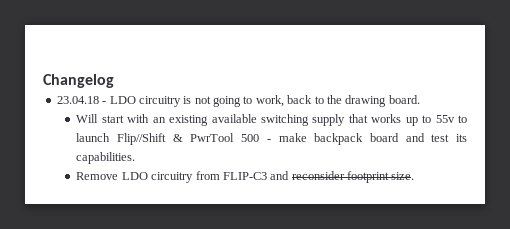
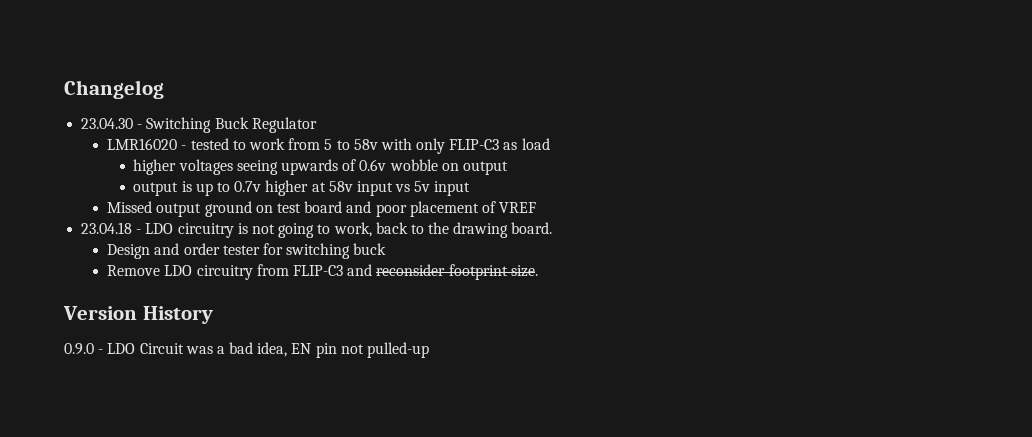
+ 23.04.30 - Switching Buck Regulator
+ LMR16020 - tested to work from 5 to 58v with only FLIP-C3 as load
+ higher voltages seeing upwards of 0.6v wobble on output
+ output is up to 0.7v higher at 58v input vs 5v input
+ Missed output ground on test board and poor placement of VREF
- Will start with an existing available switching supply that works up to 55v to launch Flip//Shift & PwrTool 500 - make backpack board and test its capabilities.
+ Design and order tester for switching buck
+ Version History
+ 0.9.0 - LDO Circuit was a bad idea, EN pin not pulled-up

